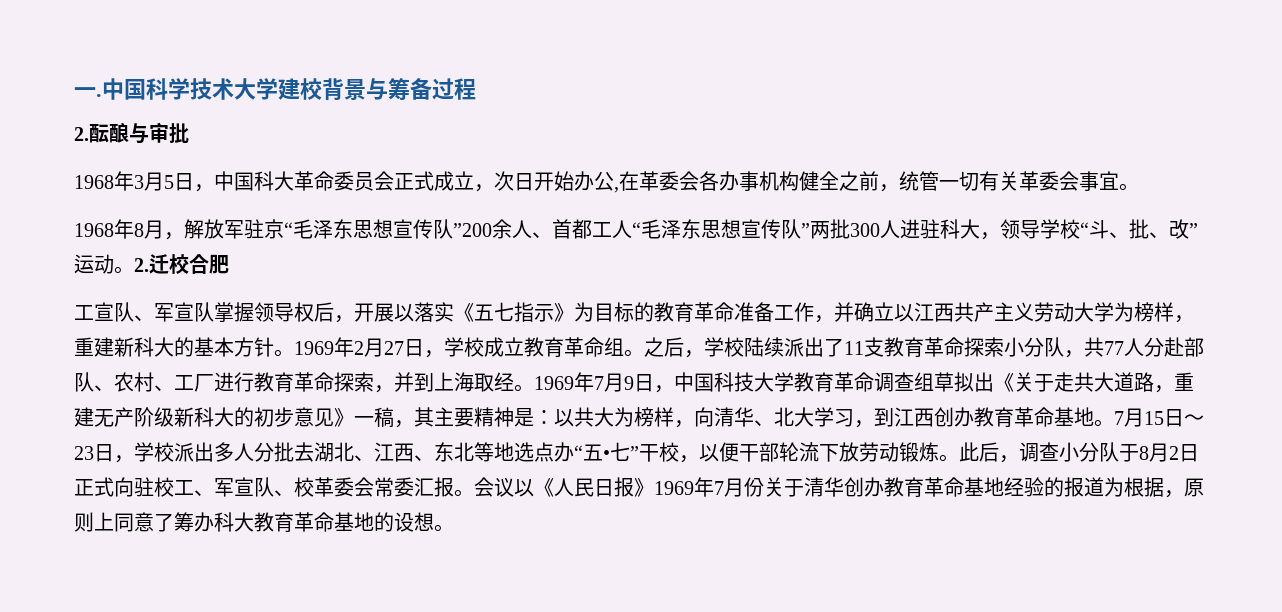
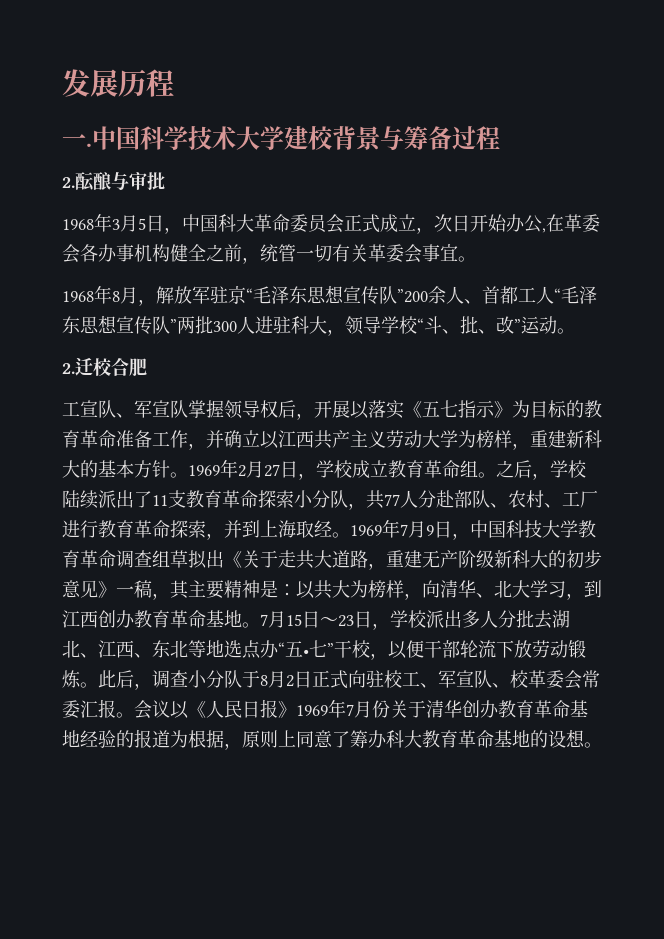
+ 发展历程
- 1968年8月，解放军驻京“毛泽东思想宣传队”200余人、首都工人“毛泽东思想宣传队”两批300人进驻科大，领导学校“斗、批、改”运动。2.迁校合肥
+ 1968年8月，解放军驻京“毛泽东思想宣传队”200余人、首都工人“毛泽东思想宣传队”两批300人进驻科大，领导学校“斗、批、改”运动。
+ 2.迁校合肥

